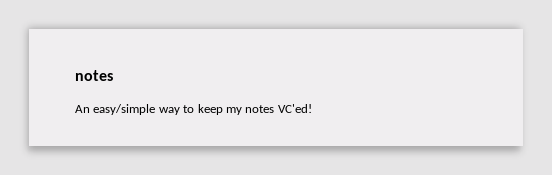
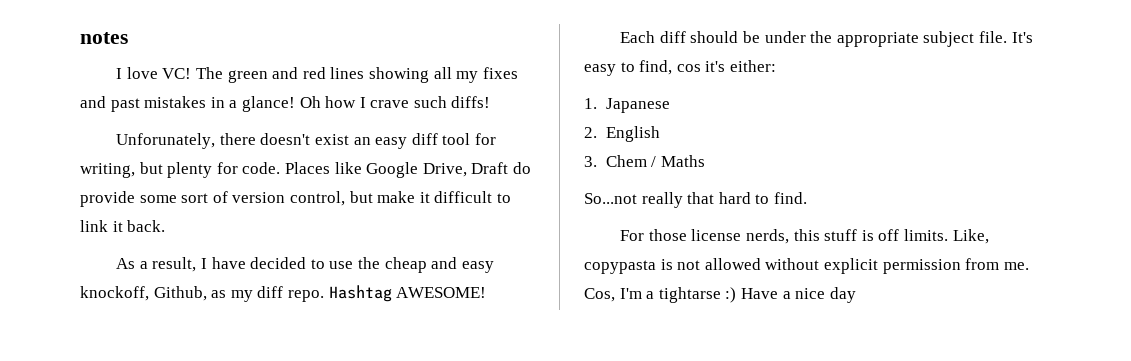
- An easy/simple way to keep my notes VC'ed!
+ I love VC! The green and red lines showing all my fixes and past mistakes in a glance! Oh how I crave such diffs!
+ Unforunately, there doesn't exist an easy diff tool for writing, but plenty for code. Places like Google Drive, Draft do provide some sort of version control, but make it difficult to link it back.
+ As a result, I have decided to use the cheap and easy knockoff, Github, as my diff repo. Hashtag AWESOME!
+ Each diff should be under the appropriate subject file. It's easy to find, cos it's either:
+ 1. Japanese
+ 2. English
+ 3. Chem / Maths
+ So...not really that hard to find.
+ For those license nerds, this stuff is off limits. Like, copypasta is not allowed without explicit permission from me. Cos, I'm a tightarse :) Have a nice day

